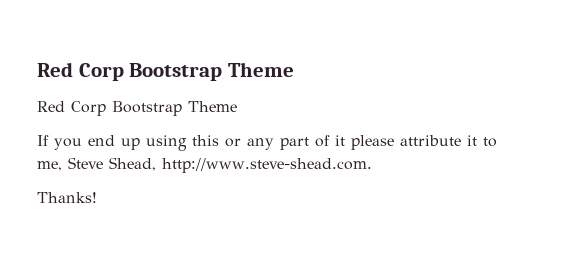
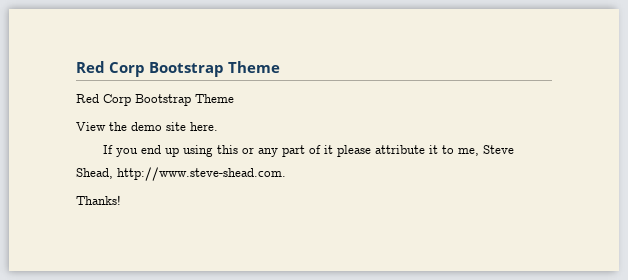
+ View the demo site here.

